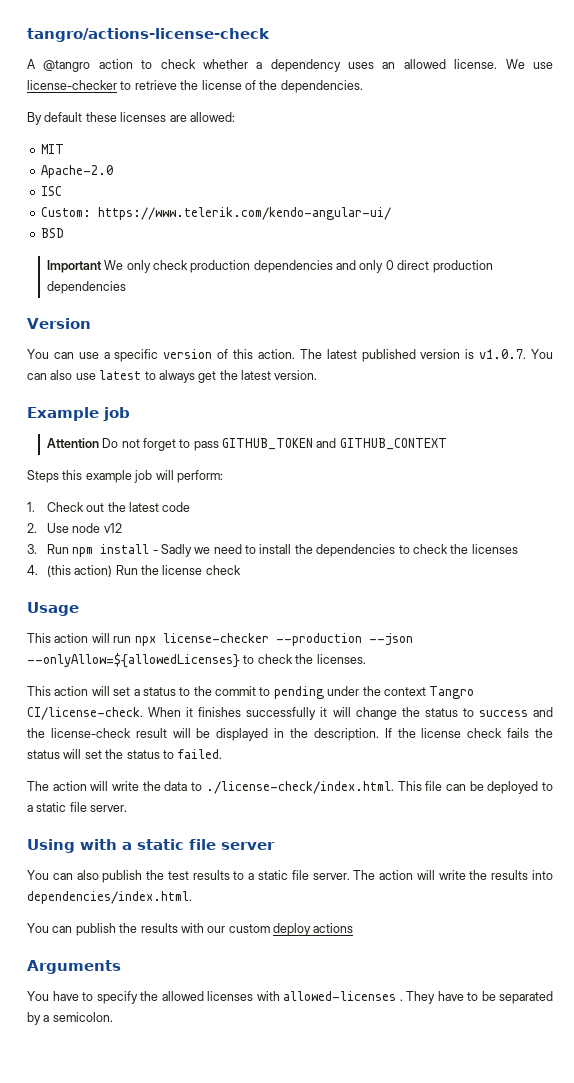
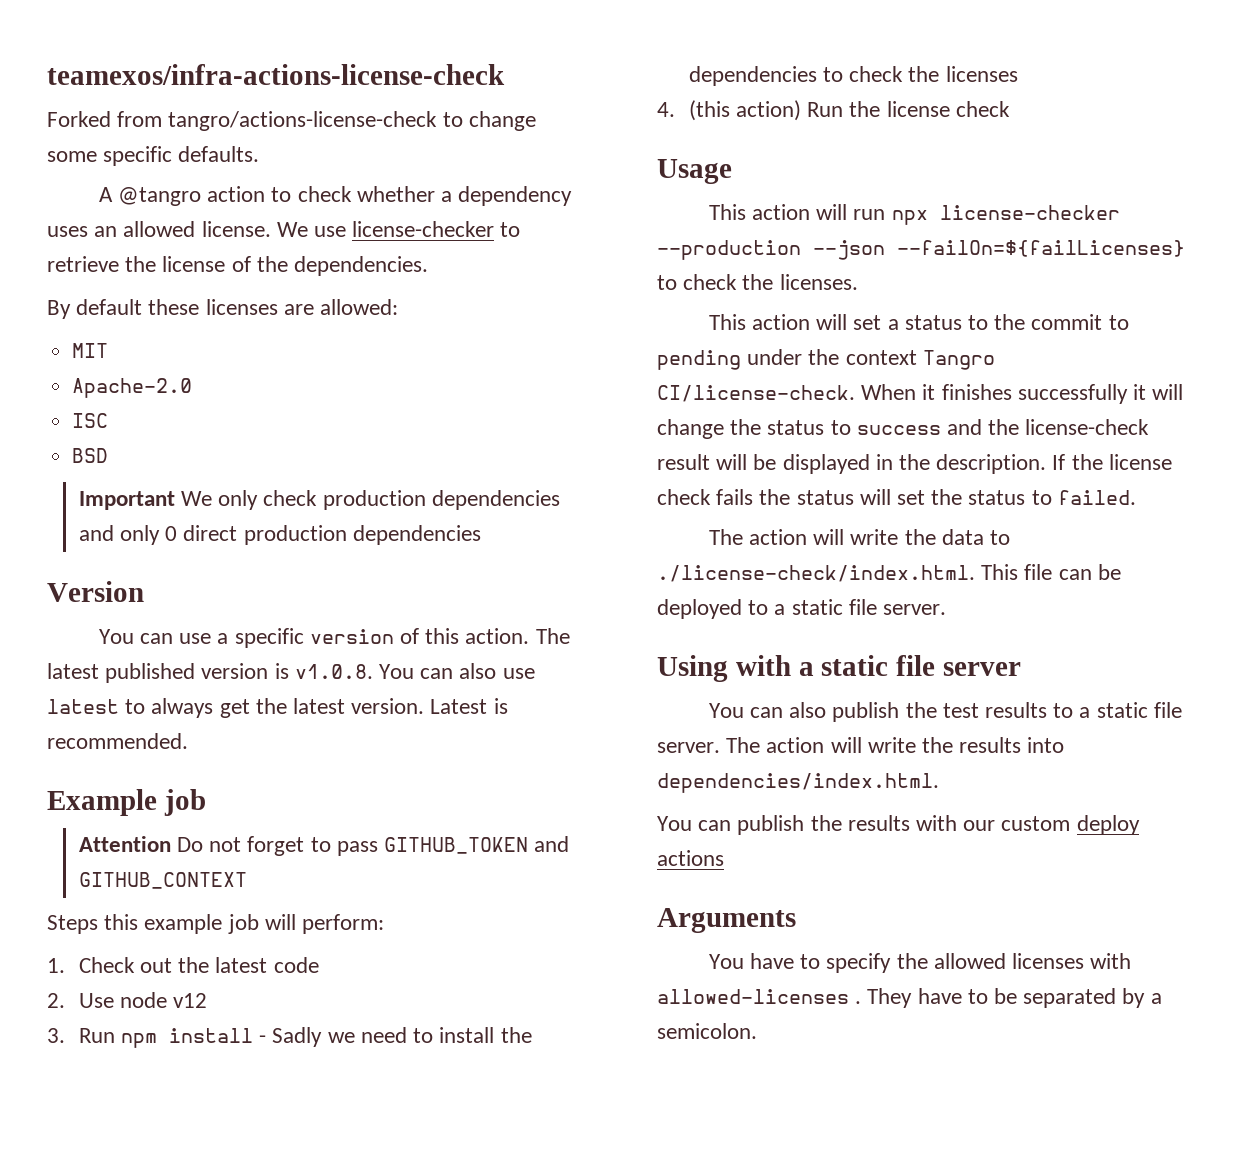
- tangro/actions-license-check
+ teamexos/infra-actions-license-check
+ Forked from tangro/actions-license-check to change some specific defaults.
- Custom: https://www.telerik.com/kendo-angular-ui/
- The latest published version is v1.0.7. You can also use latest to always get the latest version.
+ The latest published version is v1.0.8. You can also use latest to always get the latest version. Latest is recommended.
- This action will run npx license-checker --production --json --onlyAllow=${allowedLicenses} to check the licenses.
+ This action will run npx license-checker --production --json --failOn=${failLicenses} to check the licenses.

